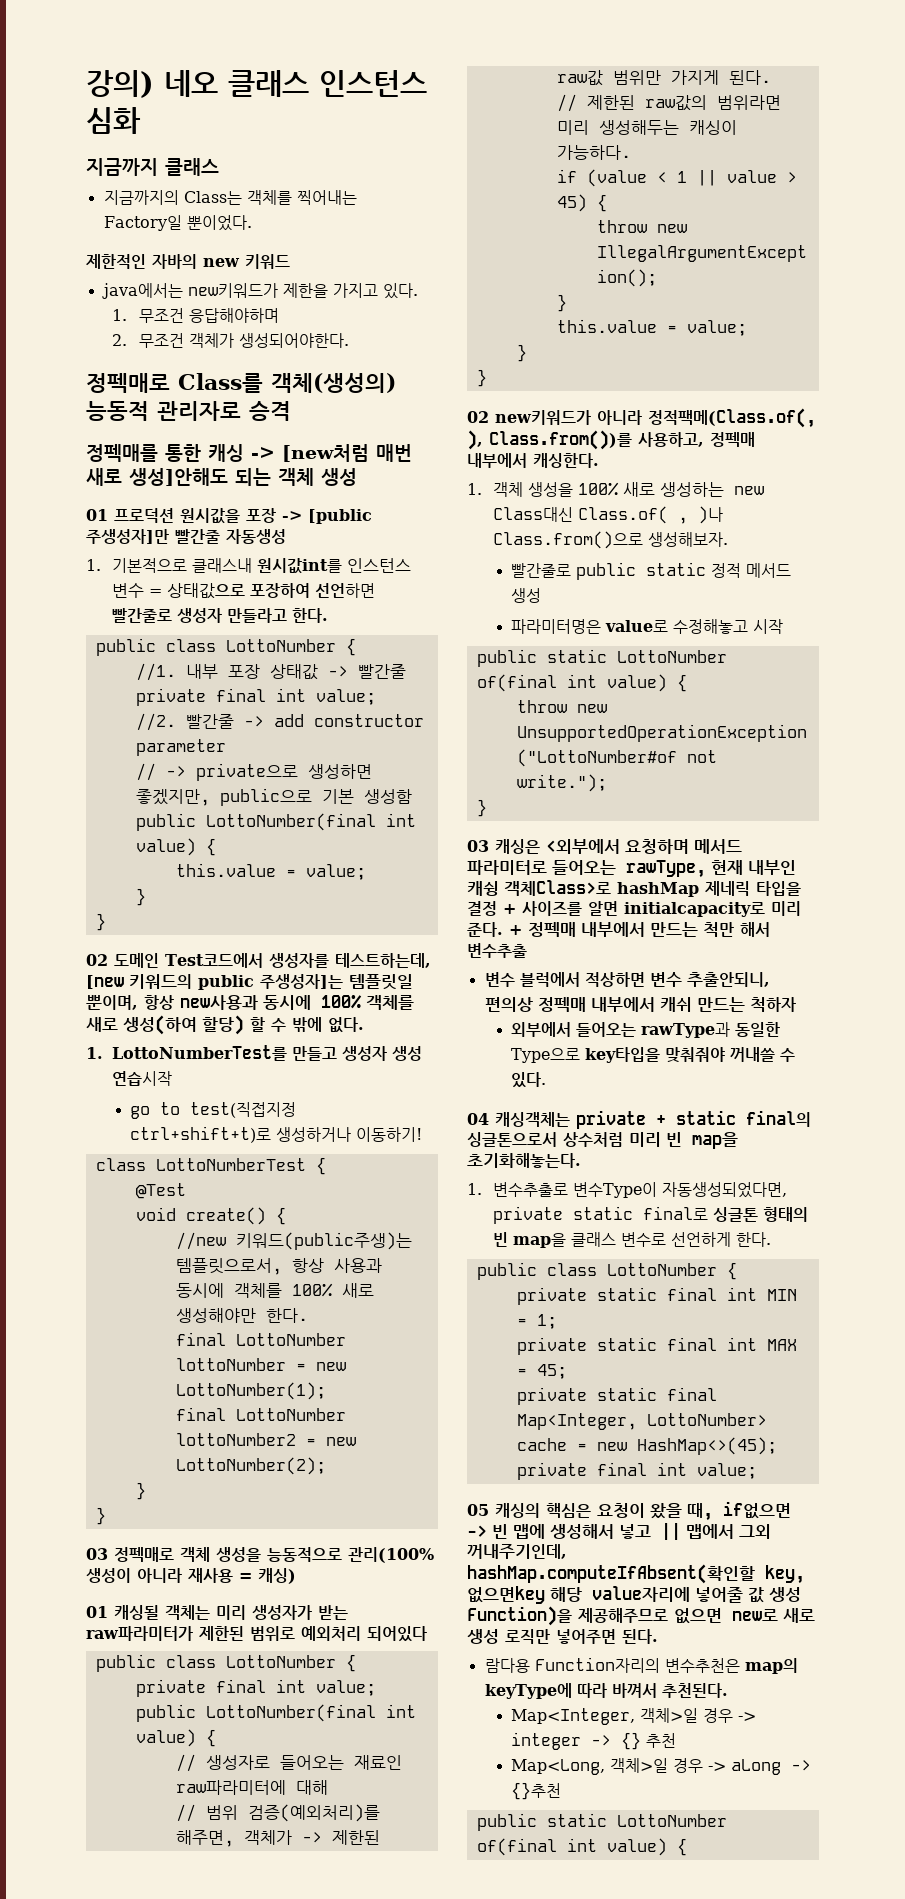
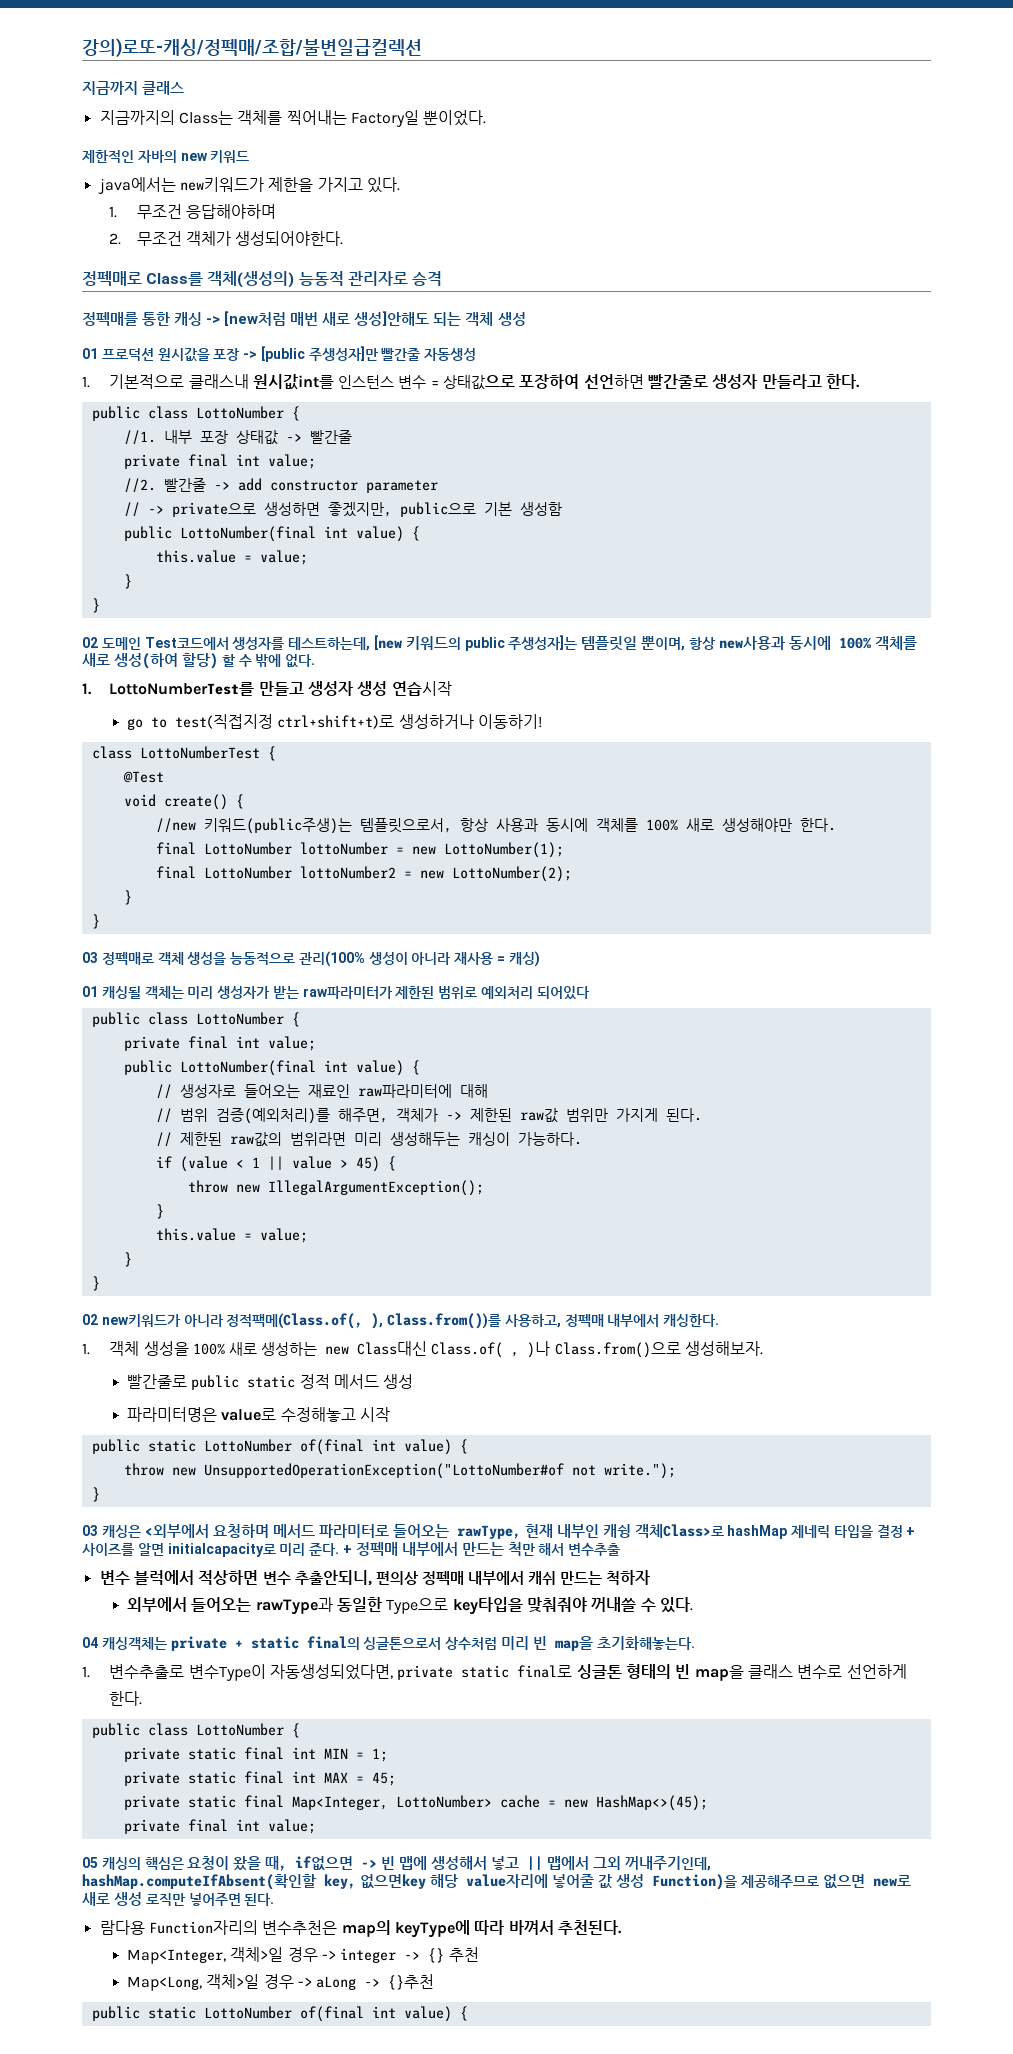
- 강의) 네오 클래스 인스턴스 심화
+ 강의)로또-캐싱/정펙매/조합/불변일급컬렉션

